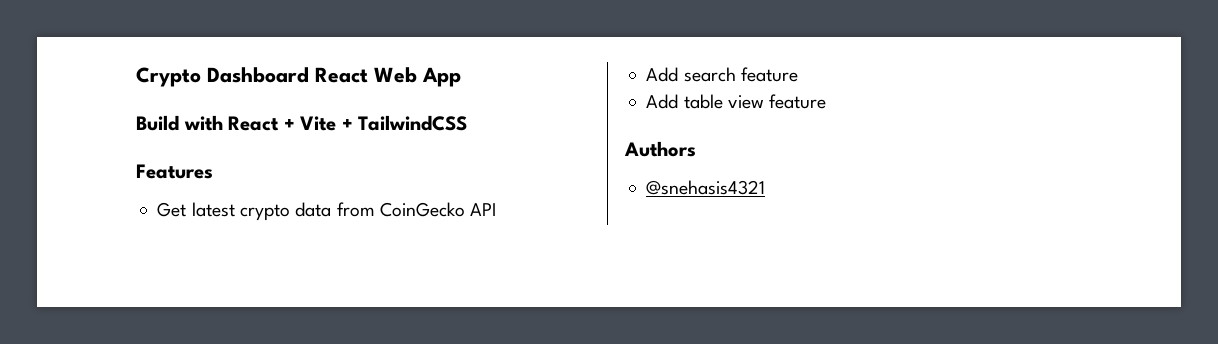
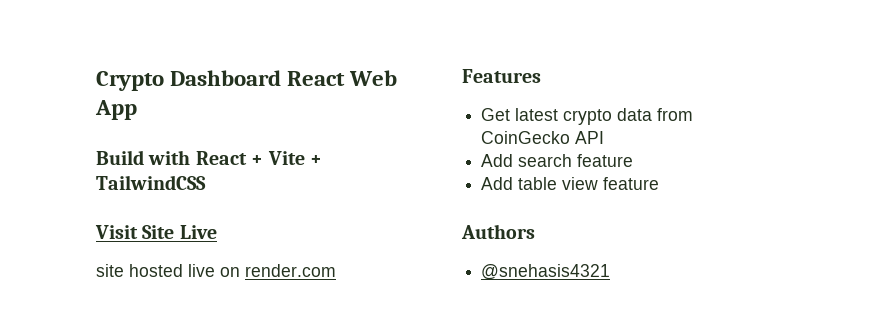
+ Visit Site Live
+ site hosted live on render.com

